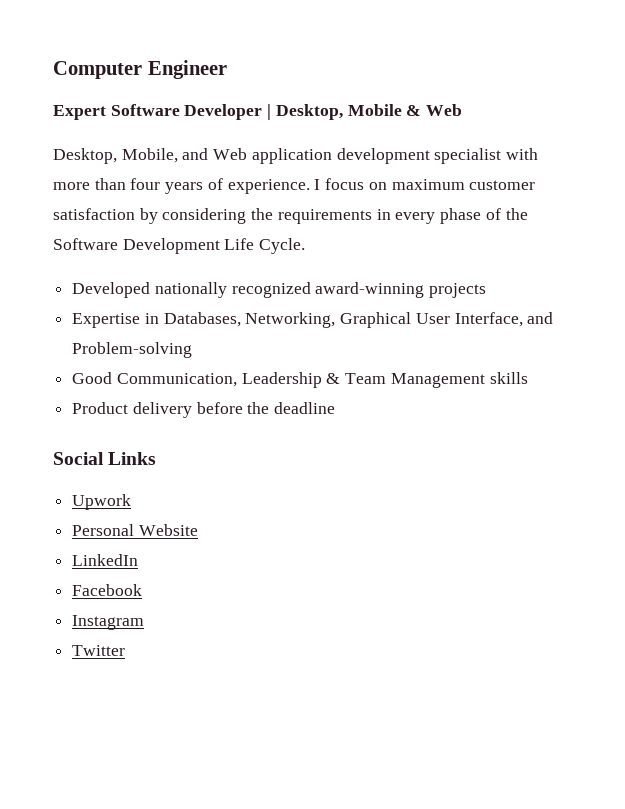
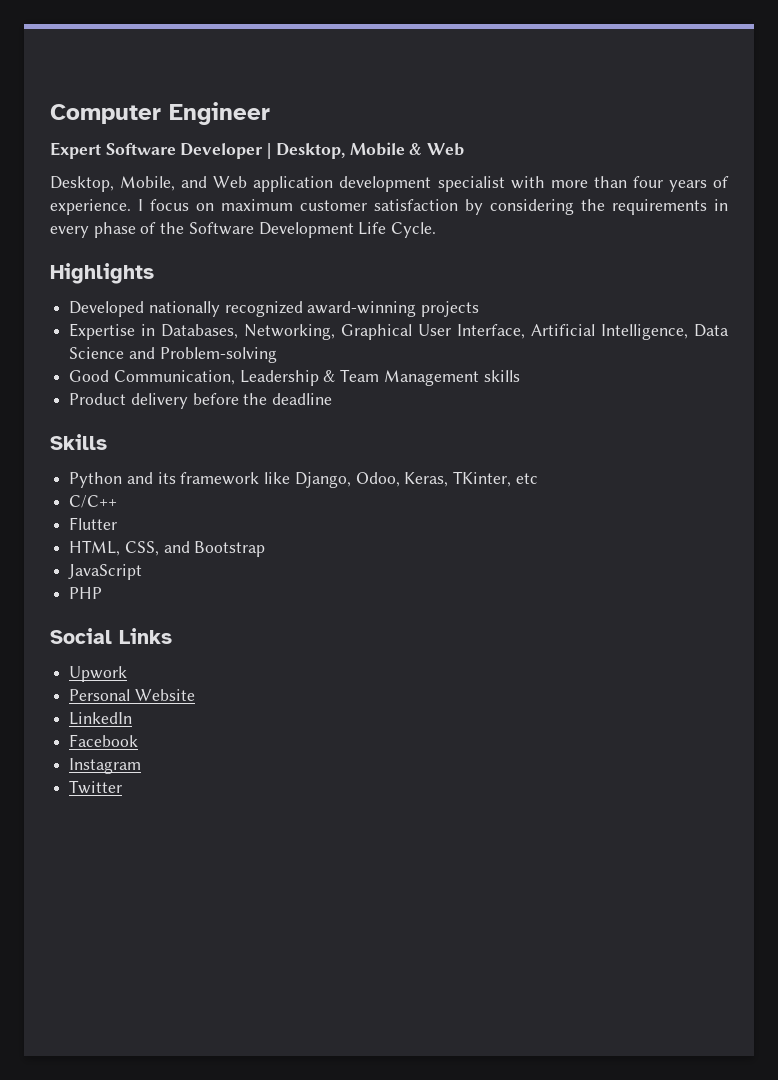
+ Highlights
- Expertise in Databases, Networking, Graphical User Interface, and Problem-solving
+ Expertise in Databases, Networking, Graphical User Interface, Artificial Intelligence, Data Science and Problem-solving
+ Skills
+ Python and its framework like Django, Odoo, Keras, TKinter, etc
+ C/C++
+ Flutter
+ HTML, CSS, and Bootstrap
+ JavaScript
+ PHP

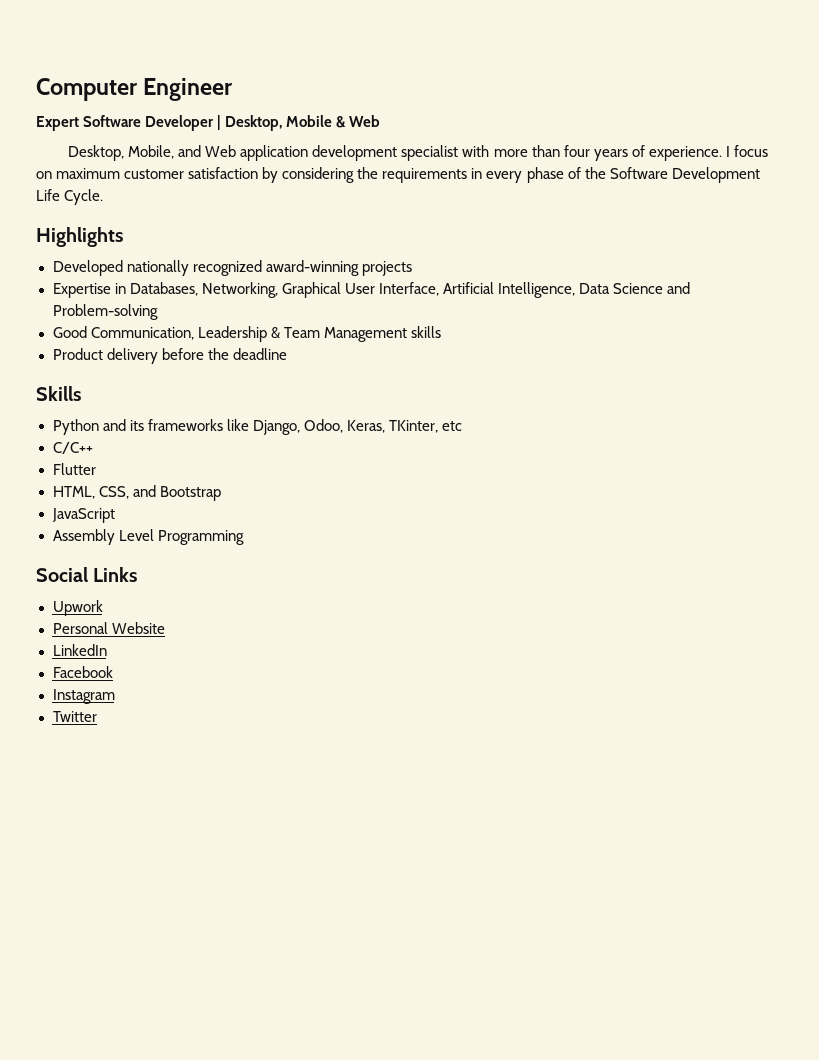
- Python and its framework like Django, Odoo, Keras, TKinter, etc
+ Python and its frameworks like Django, Odoo, Keras, TKinter, etc
- PHP
+ Assembly Level Programming

